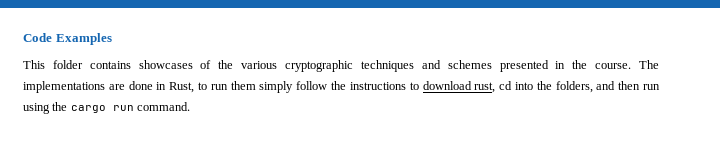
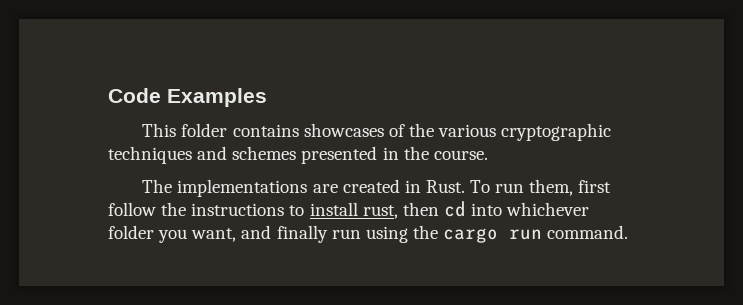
- This folder contains showcases of the various cryptographic techniques and schemes presented in the course. The implementations are done in Rust, to run them simply follow the instructions to download rust, cd into the folders, and then run using the cargo run command.
+ This folder contains showcases of the various cryptographic techniques and schemes presented in the course.
+ The implementations are created in Rust. To run them, first follow the instructions to install rust, then cd into whichever folder you want, and finally run using the cargo run command.

